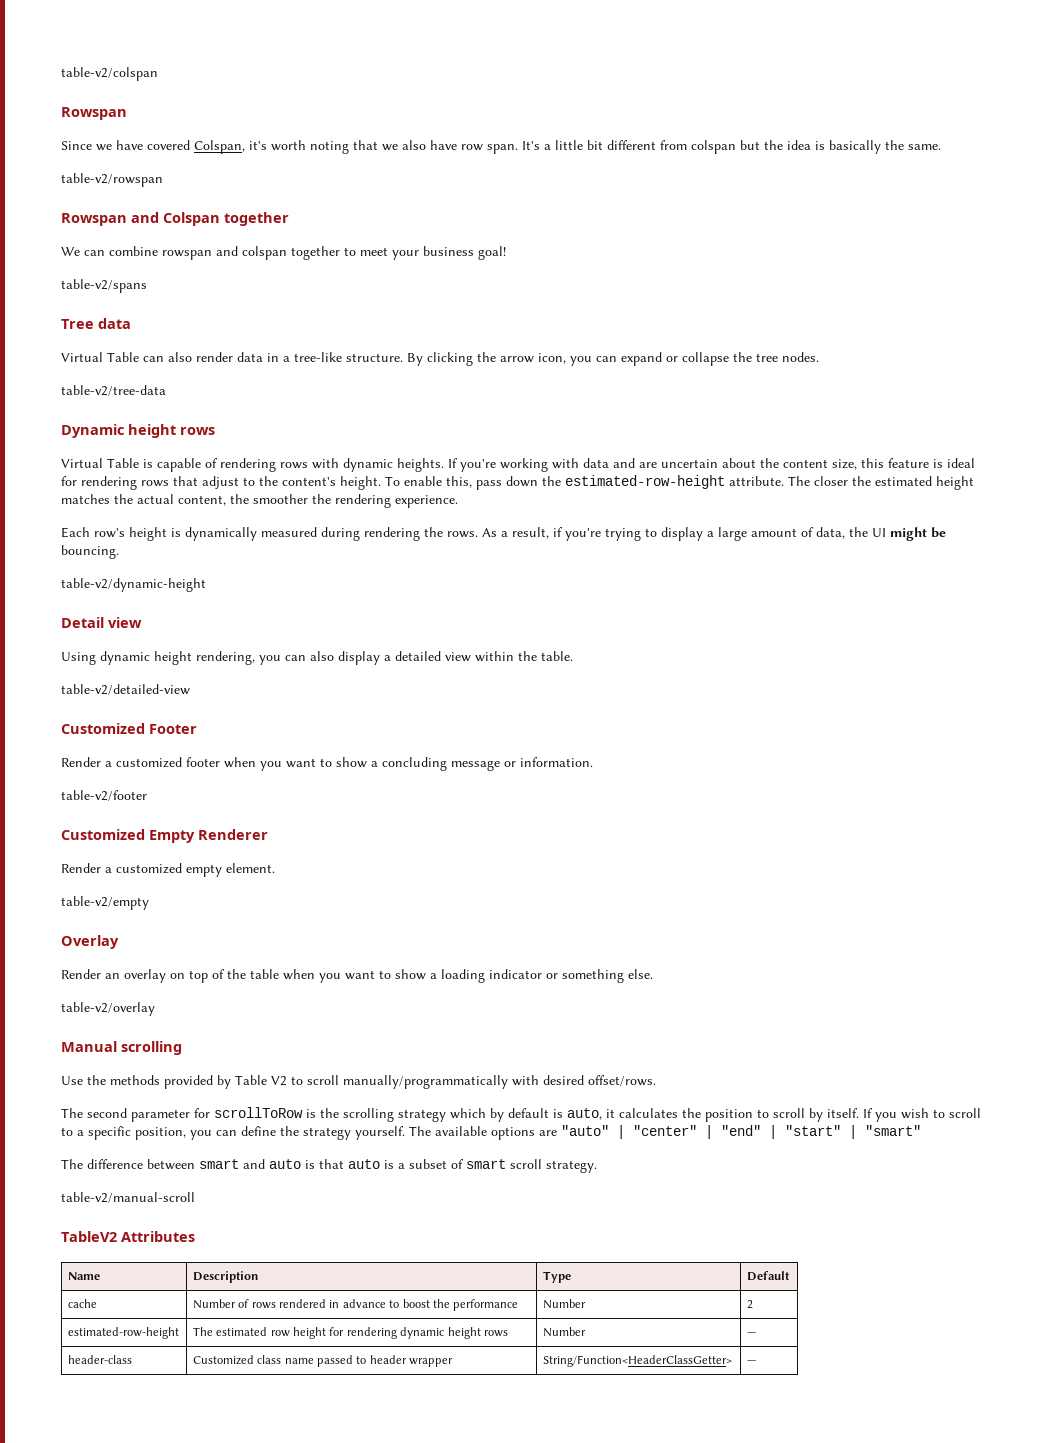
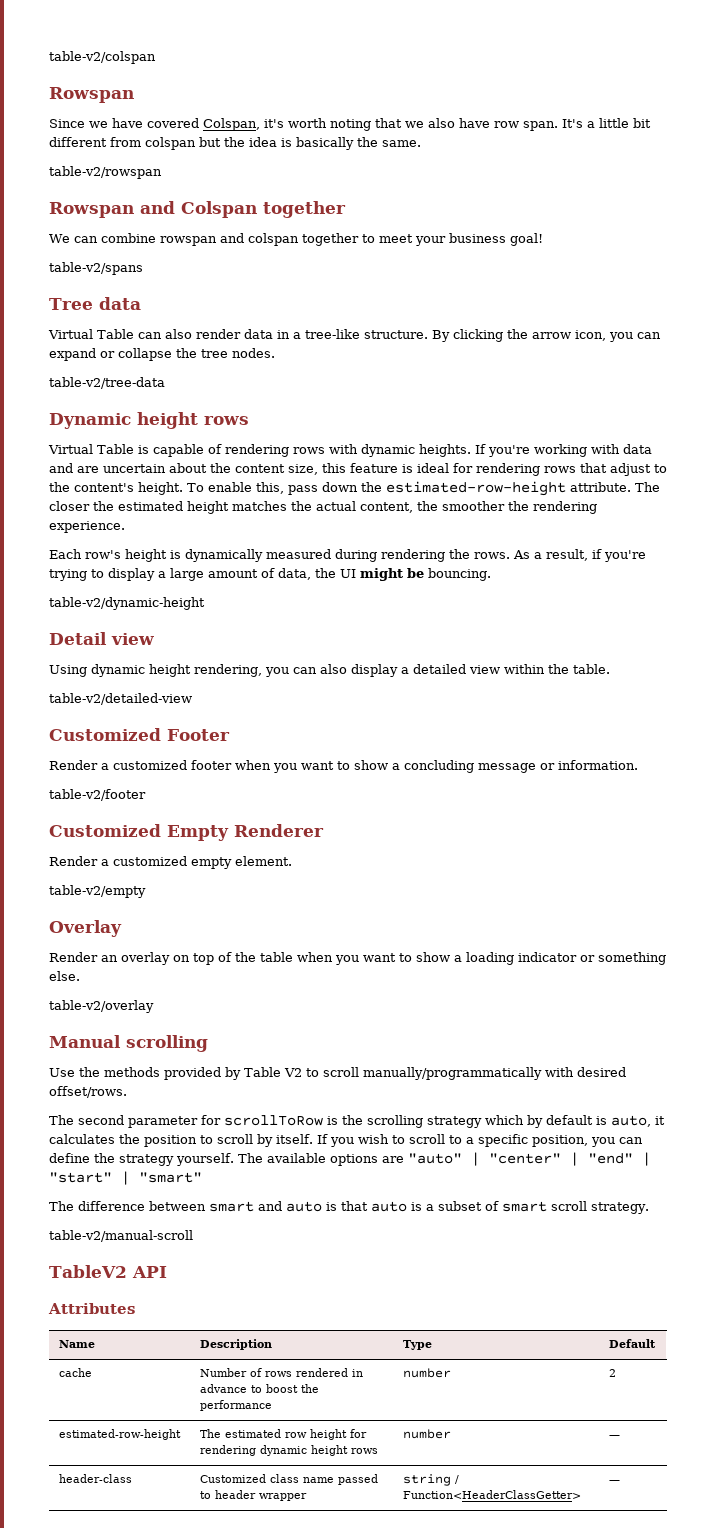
- TableV2 Attributes
+ TableV2 API
+ Attributes
- cache | Number of rows rendered in advance to boost the performance | Number | 2
+ cache | Number of rows rendered in advance to boost the performance | number | 2
- estimated-row-height | The estimated row height for rendering dynamic height rows | Number | —
+ estimated-row-height | The estimated row height for rendering dynamic height rows | number | —
- header-class | Customized class name passed to header wrapper | String/Function<HeaderClassGetter> | —
+ header-class | Customized class name passed to header wrapper | string / Function<HeaderClassGetter> | —

